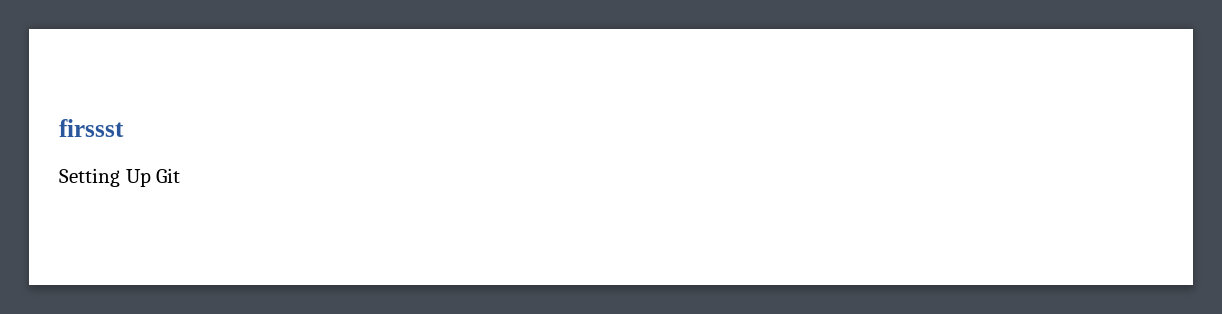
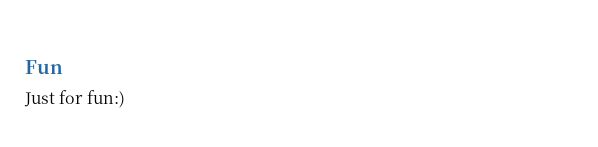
- firssst
- Setting Up Git
+ Fun
+ Just for fun:)

